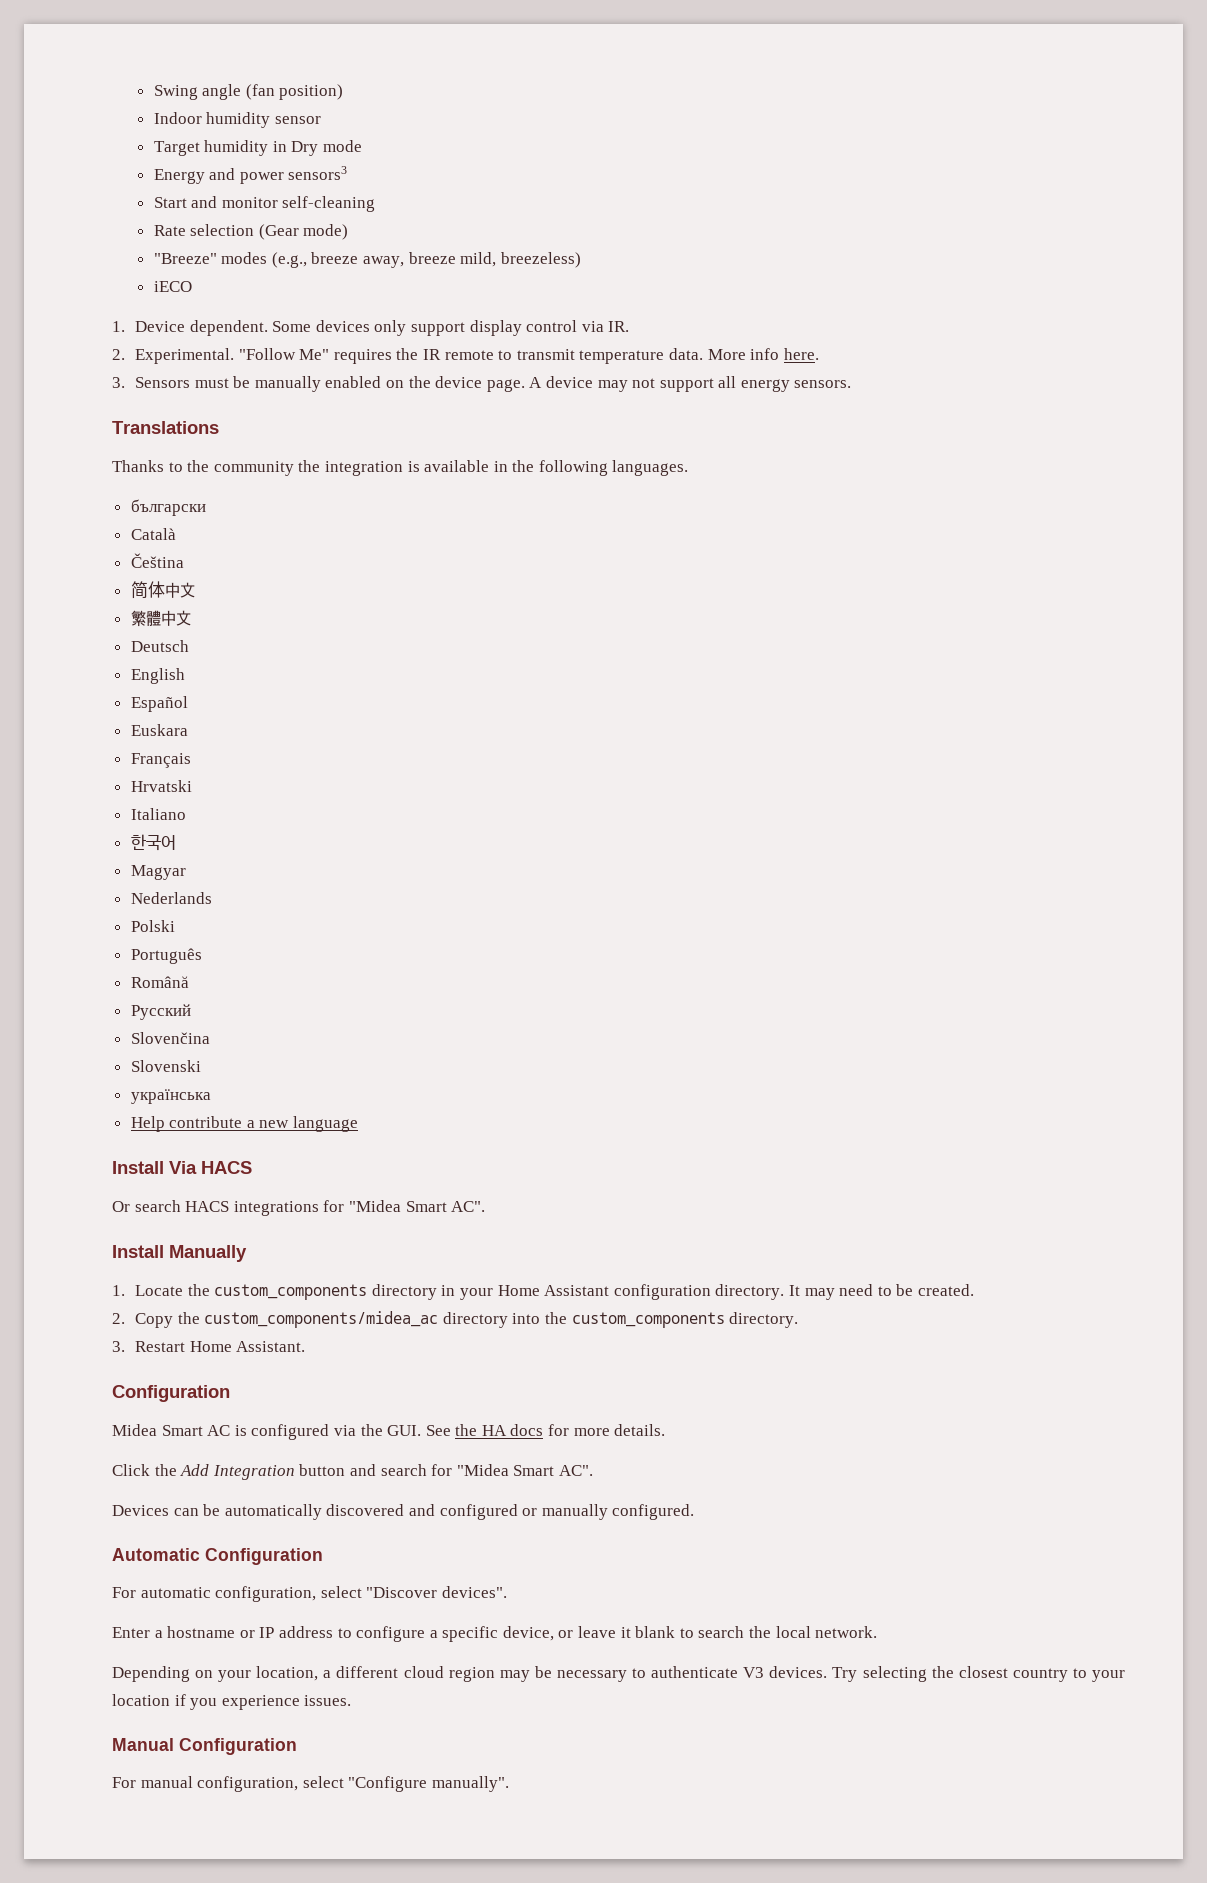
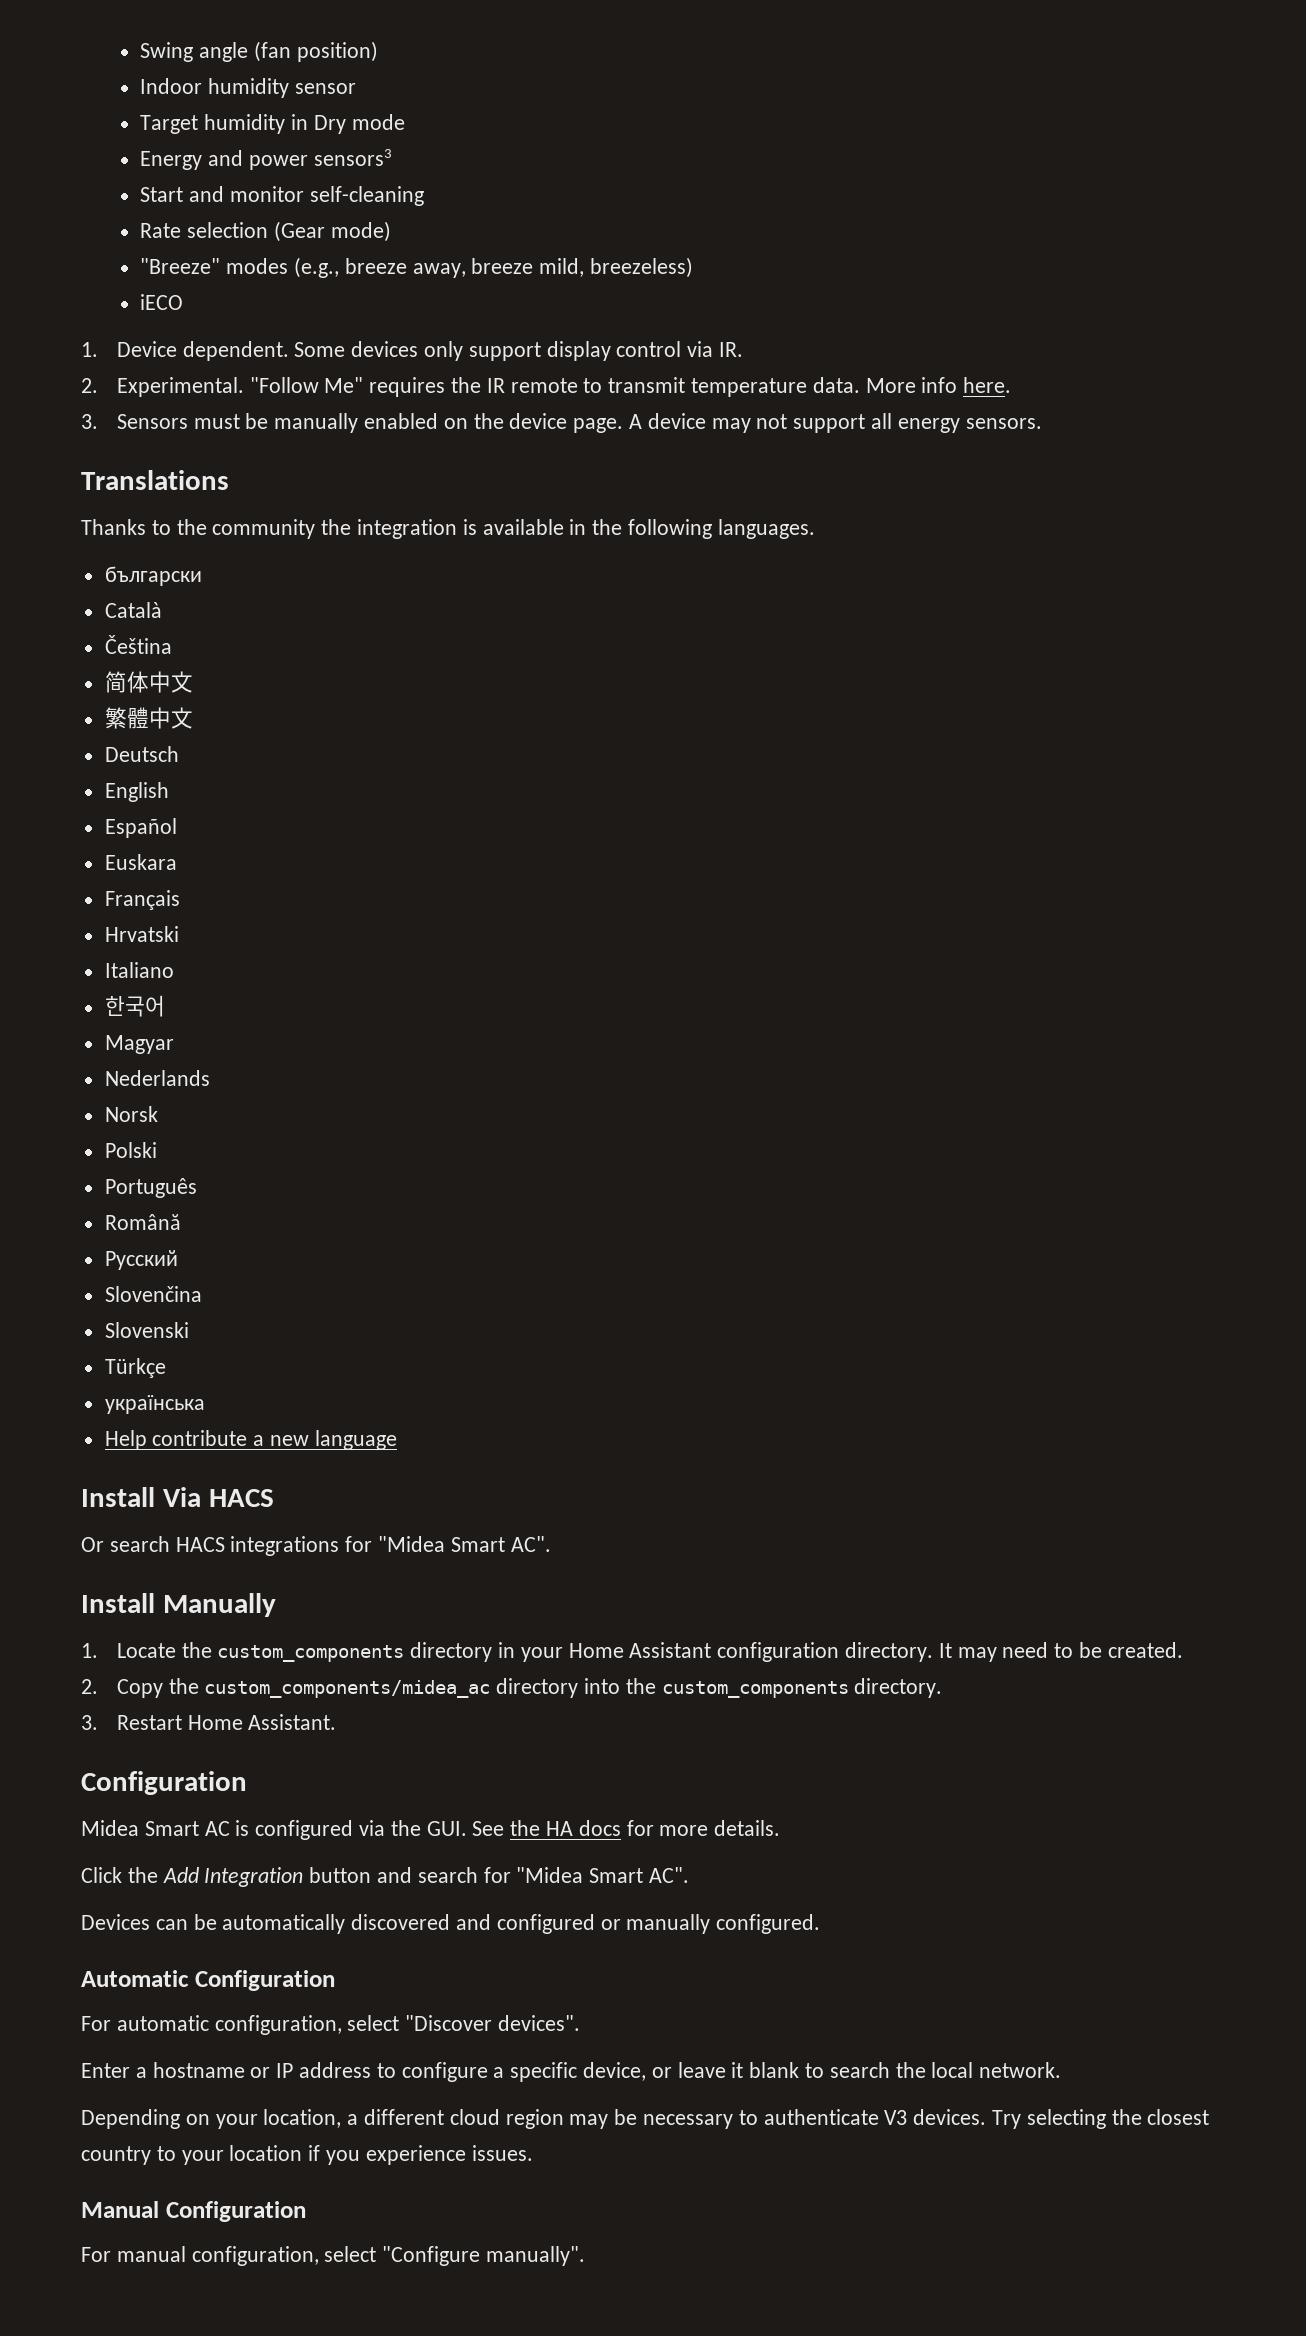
+ Norsk
+ Türkçe

